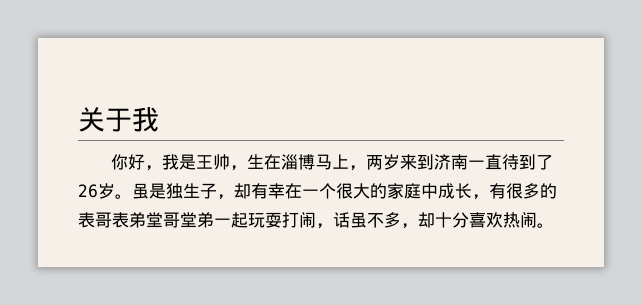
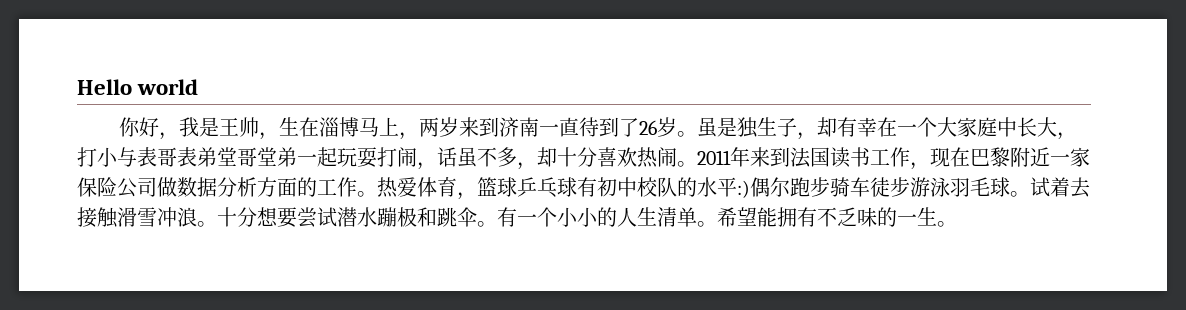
- 关于我
+ Hello world
- 虽是独生子，却有幸在一个很大的家庭中成长，有很多的表哥表弟堂哥堂弟一起玩耍打闹，话虽不多，却十分喜欢热闹。
+ 虽是独生子，却有幸在一个大家庭中长大，打小与表哥表弟堂哥堂弟一起玩耍打闹，话虽不多，却十分喜欢热闹。
+ 2011年来到法国读书工作，现在巴黎附近一家保险公司做数据分析方面的工作。热爱体育，篮球乒乓球有初中校队的水平:)偶尔跑步骑车徒步游泳羽毛球。试着去接触滑雪冲浪。十分想要尝试潜水蹦极和跳伞。有一个小小的人生清单。希望能拥有不乏味的一生。

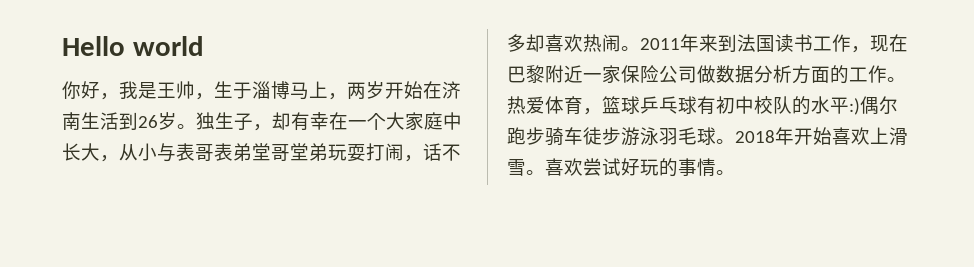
- 你好，我是王帅，生在淄博马上，两岁来到济南一直待到了26岁。
+ 你好，我是王帅，生于淄博马上，两岁开始在济南生活到26岁。
- 虽是独生子，却有幸在一个大家庭中长大，打小与表哥表弟堂哥堂弟一起玩耍打闹，话虽不多，却十分喜欢热闹。
+ 独生子，却有幸在一个大家庭中长大，从小与表哥表弟堂哥堂弟玩耍打闹，话不多却喜欢热闹。
- 试着去接触滑雪冲浪。十分想要尝试潜水蹦极和跳伞。有一个小小的人生清单。希望能拥有不乏味的一生。
+ 2018年开始喜欢上滑雪。喜欢尝试好玩的事情。

